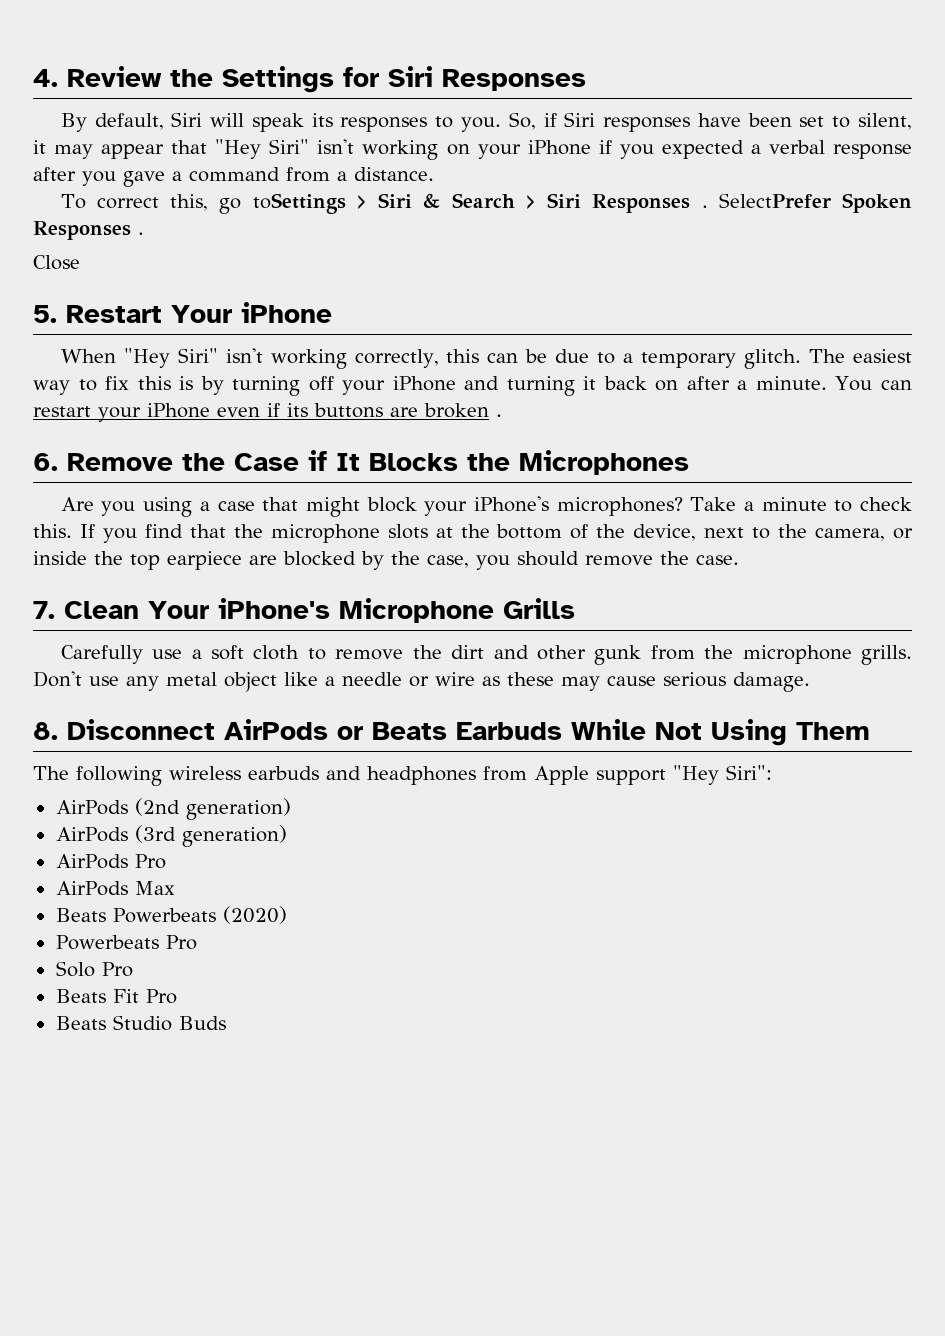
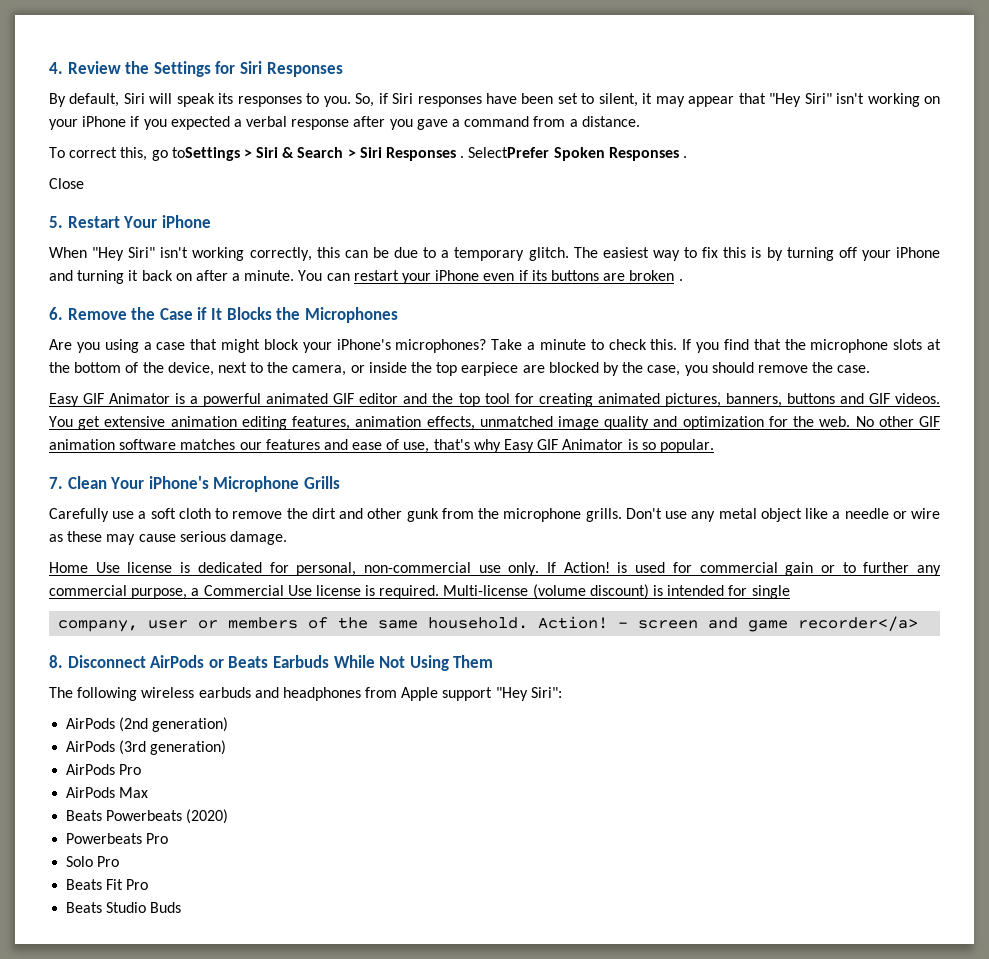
+ Easy GIF Animator is a powerful animated GIF editor and the top tool for creating animated pictures, banners, buttons and GIF videos. You get extensive animation editing features, animation effects, unmatched image quality and optimization for the web. No other GIF animation software matches our features and ease of use, that's why Easy GIF Animator is so popular.
+ Home Use license is dedicated for personal, non-commercial use only. If Action! is used for commercial gain or to further any commercial purpose, a Commercial Use license is required. Multi-license (volume discount) is intended for single
+ company, user or members of the same household. Action! - screen and game recorder</a>

